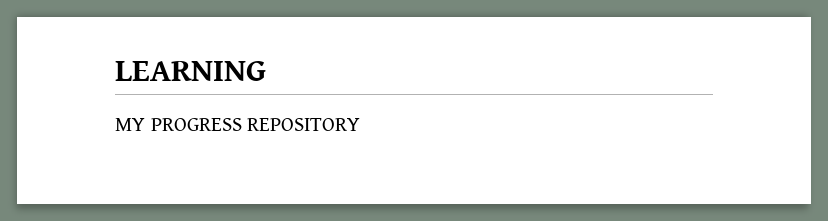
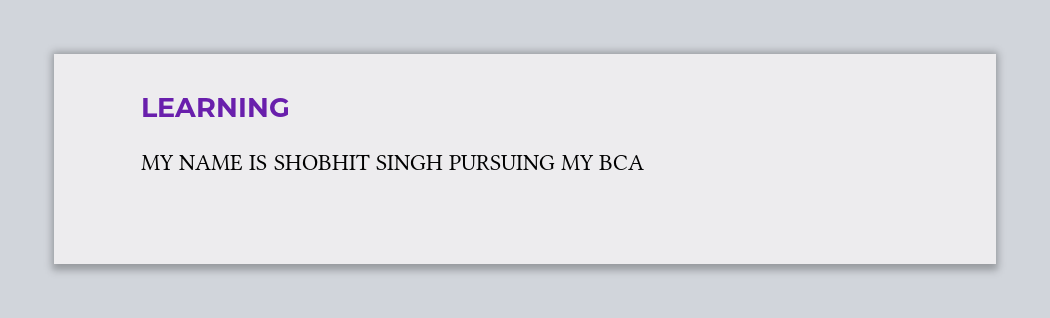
- MY PROGRESS REPOSITORY
+ MY NAME IS SHOBHIT SINGH PURSUING MY BCA

